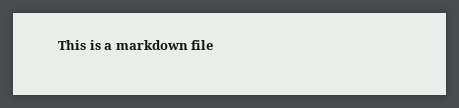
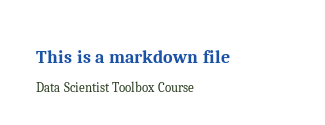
+ Data Scientist Toolbox Course

